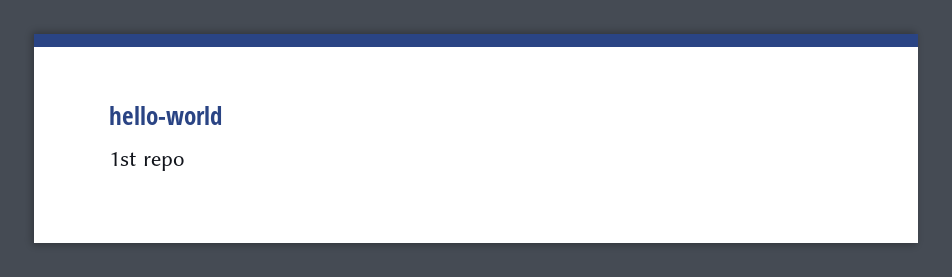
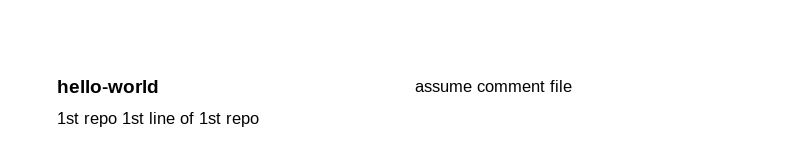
- 1st repo
+ 1st repo 1st line of 1st repo
+ assume comment file

